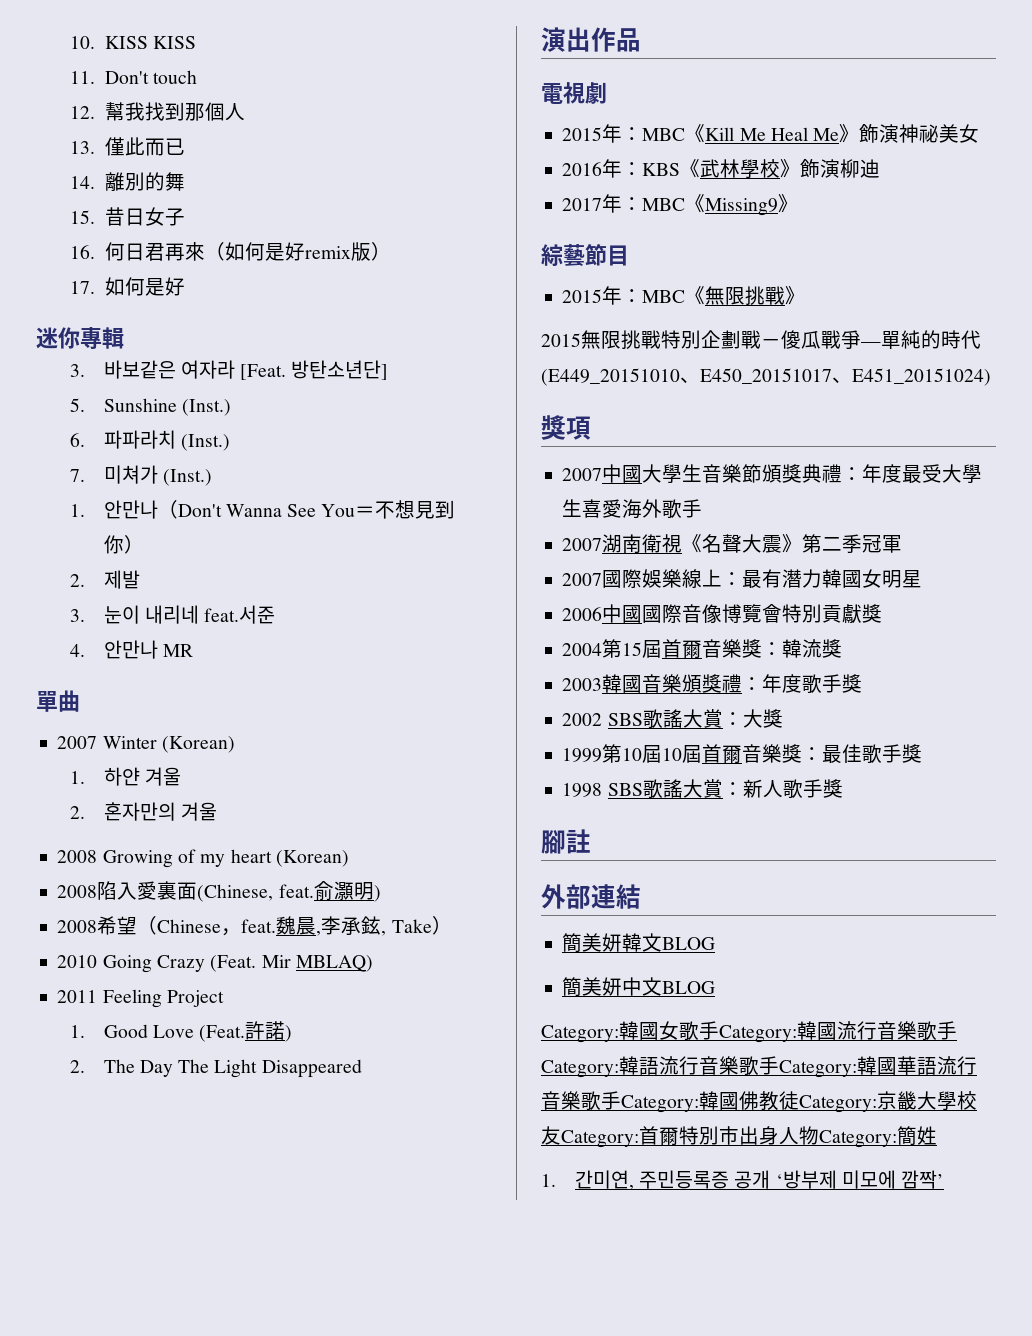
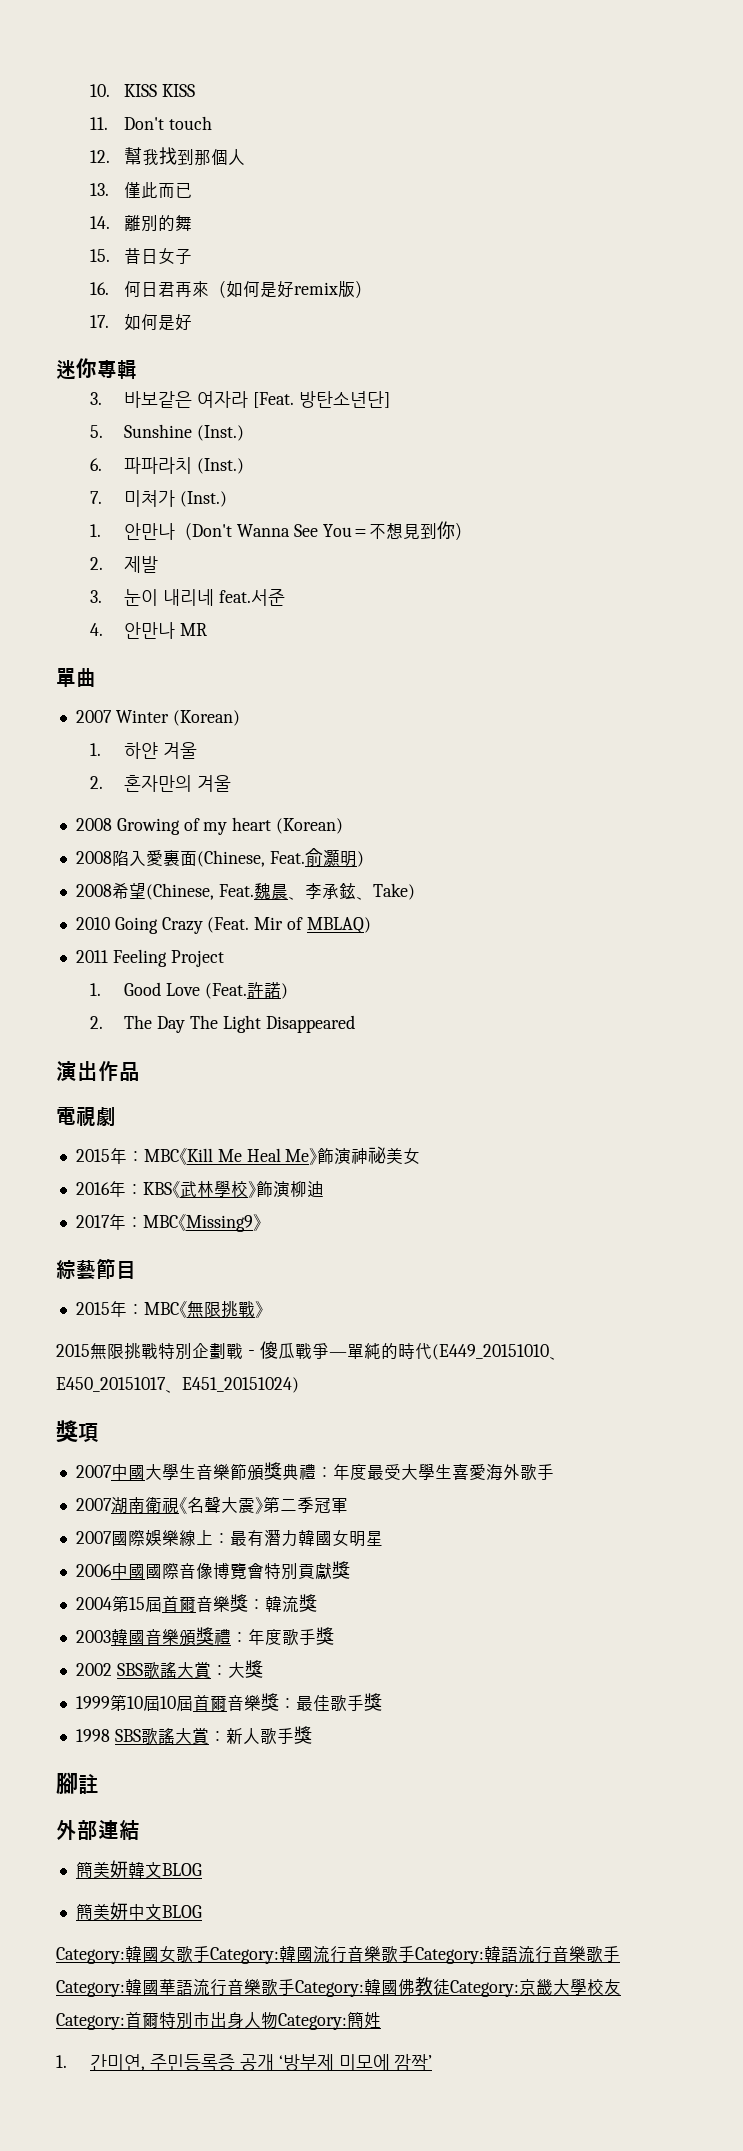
- 2008陷入愛裏面(Chinese, feat.
+ 2008陷入愛裏面(Chinese, Feat.
- 2008希望（Chinese，feat.魏晨,李承鉉, Take）
+ 2008希望(Chinese, Feat.魏晨、李承鉉、Take)
- Mir MBLAQ)
+ Mir of MBLAQ)

